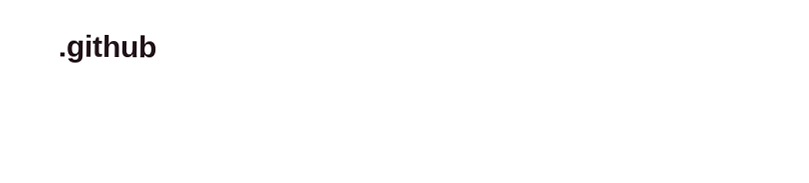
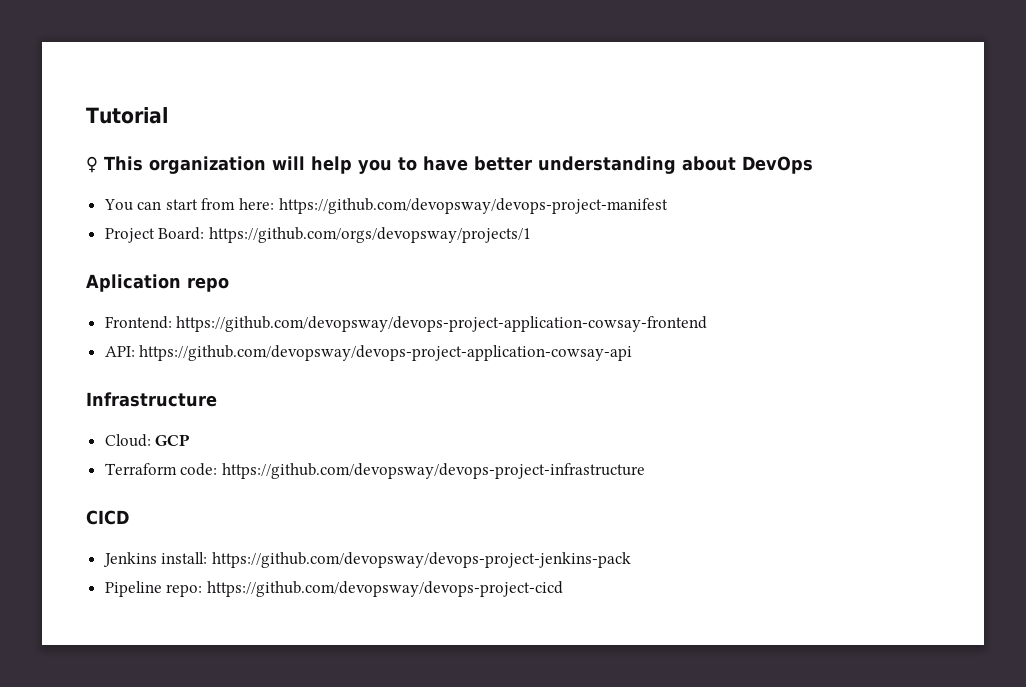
- .github
+ Tutorial
+ ♀ This organization will help you to have better understanding about DevOps
+ You can start from here: https://github.com/devopsway/devops-project-manifest
+ Project Board: https://github.com/orgs/devopsway/projects/1
+ Aplication repo
+ Frontend: https://github.com/devopsway/devops-project-application-cowsay-frontend
+ API: https://github.com/devopsway/devops-project-application-cowsay-api
+ Infrastructure
+ Cloud: GCP
+ Terraform code: https://github.com/devopsway/devops-project-infrastructure
+ CICD
+ Jenkins install: https://github.com/devopsway/devops-project-jenkins-pack
+ Pipeline repo: https://github.com/devopsway/devops-project-cicd

